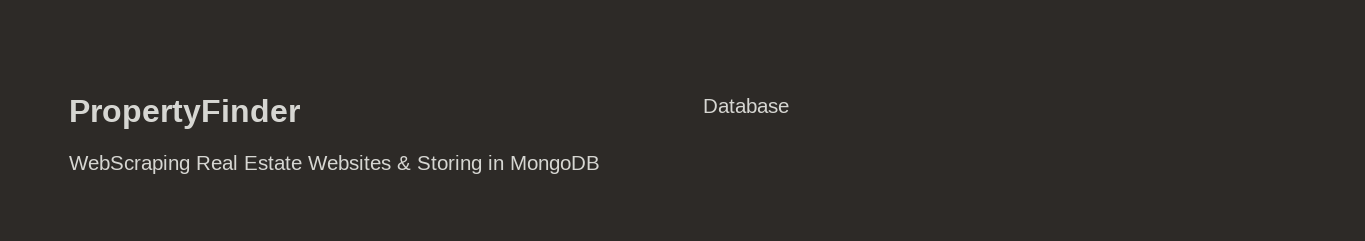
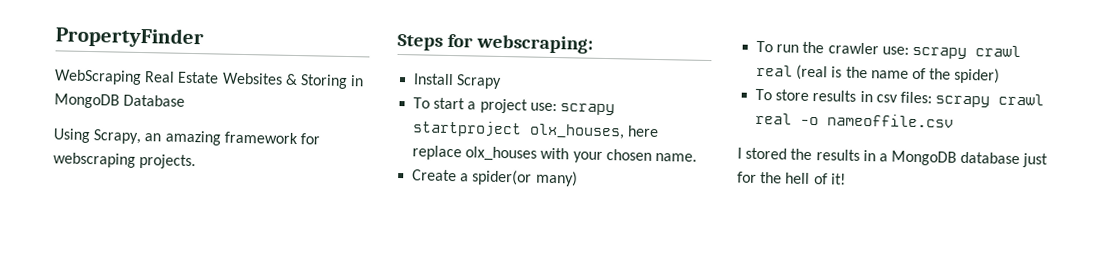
+ Using Scrapy, an amazing framework for webscraping projects.
+ Steps for webscraping:
+ Install Scrapy
+ To start a project use: scrapy startproject olx_houses, here replace olx_houses with your chosen name.
+ Create a spider(or many)
+ To run the crawler use: scrapy crawl real (real is the name of the spider)
+ To store results in csv files: scrapy crawl real -o nameoffile.csv
+ I stored the results in a MongoDB database just for the hell of it!

